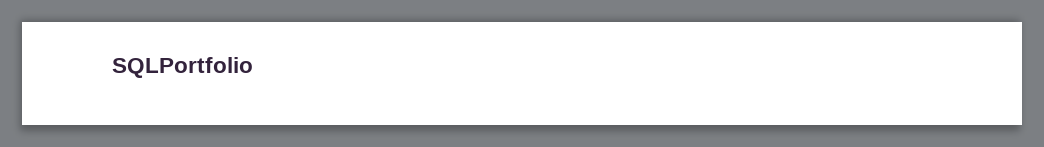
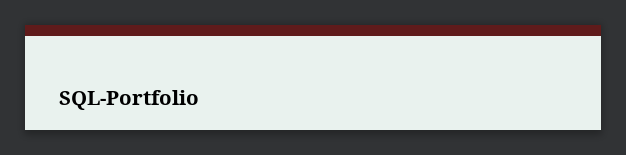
- SQLPortfolio
+ SQL-Portfolio

